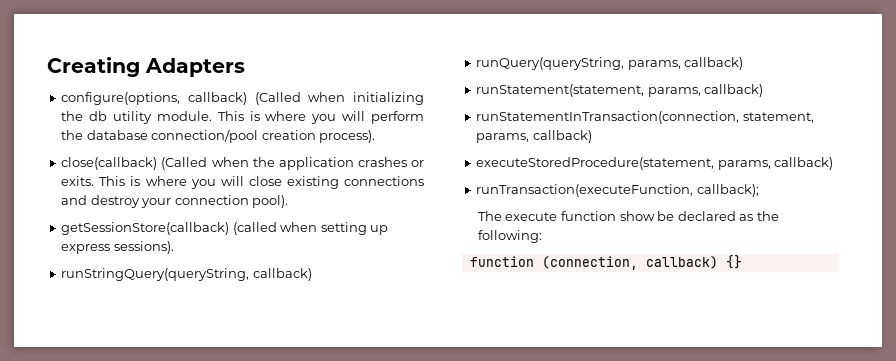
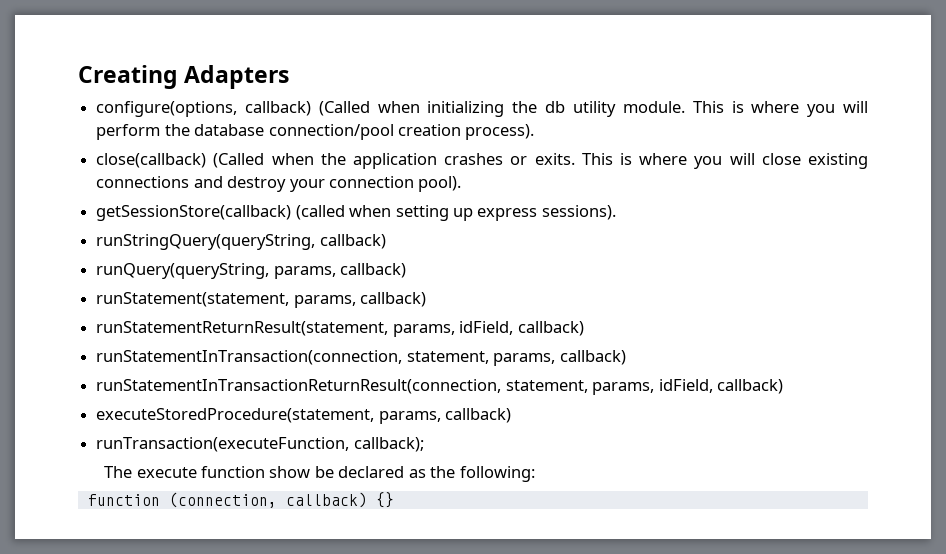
+ runStatementReturnResult(statement, params, idField, callback)
+ runStatementInTransactionReturnResult(connection, statement, params, idField, callback)

